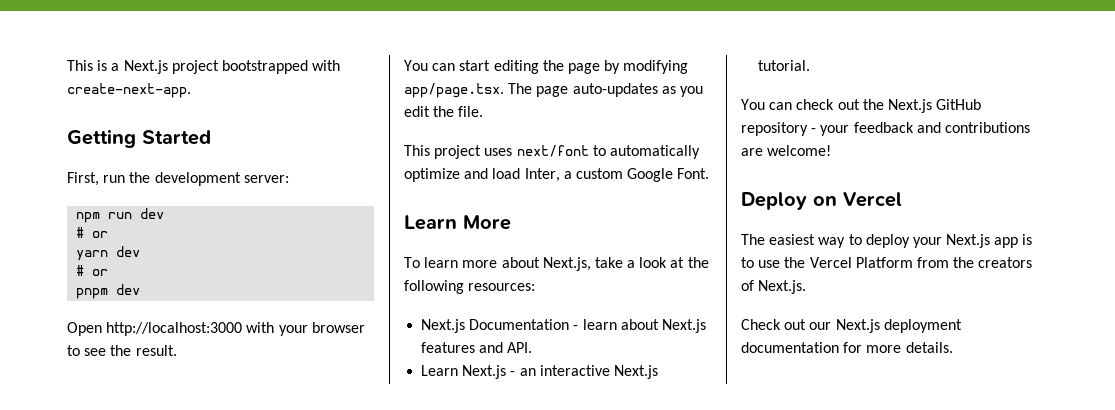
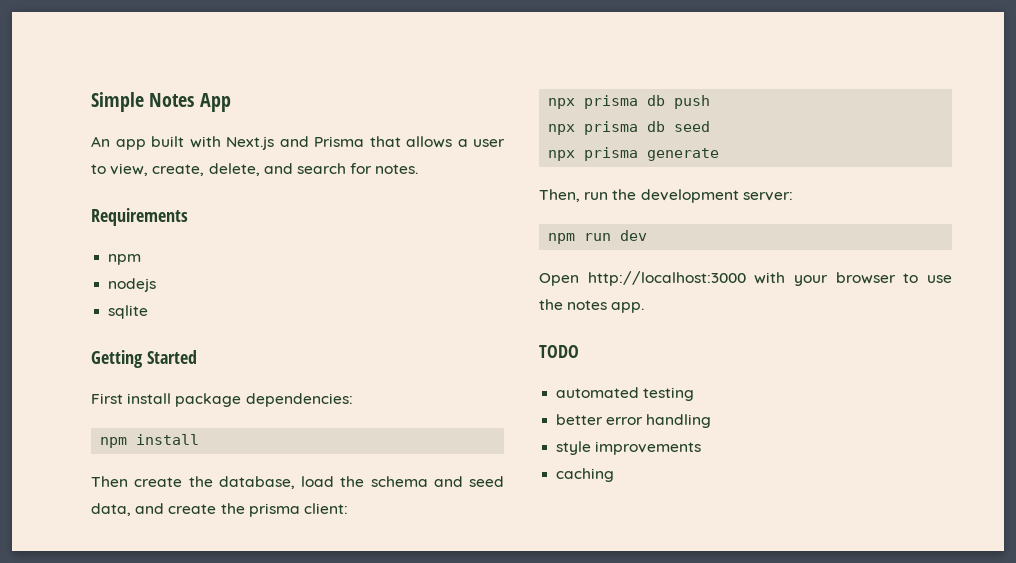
- This is a Next.js project bootstrapped with create-next-app.
+ Simple Notes App
+ An app built with Next.js and Prisma that allows a user to view, create, delete, and search for notes.
+ Requirements
+ npm
+ nodejs
+ sqlite
  Getting Started
- First, run the development server:
+ First install package dependencies:
+ npm install
+ Then create the database, load the schema and seed data, and create the prisma client:
+ npx prisma db push
+ npx prisma db seed
+ npx prisma generate
+ Then, run the development server:
  npm run dev
- # or
- yarn dev
- # or
- pnpm dev
- Open http://localhost:3000 with your browser to see the result.
- You can start editing the page by modifying app/page.tsx. The page auto-updates as you edit the file.
- This project uses next/font to automatically optimize and load Inter, a custom Google Font.
- Learn More
- To learn more about Next.js, take a look at the following resources:
- Next.js Documentation - learn about Next.js features and API.
- Learn Next.js - an interactive Next.js tutorial.
- You can check out the Next.js GitHub repository - your feedback and contributions are welcome!
- Deploy on Vercel
- The easiest way to deploy your Next.js app is to use the Vercel Platform from the creators of Next.js.
- Check out our Next.js deployment documentation for more details.
+ Open http://localhost:3000 with your browser to use the notes app.
+ TODO
+ automated testing
+ better error handling
+ style improvements
+ caching

